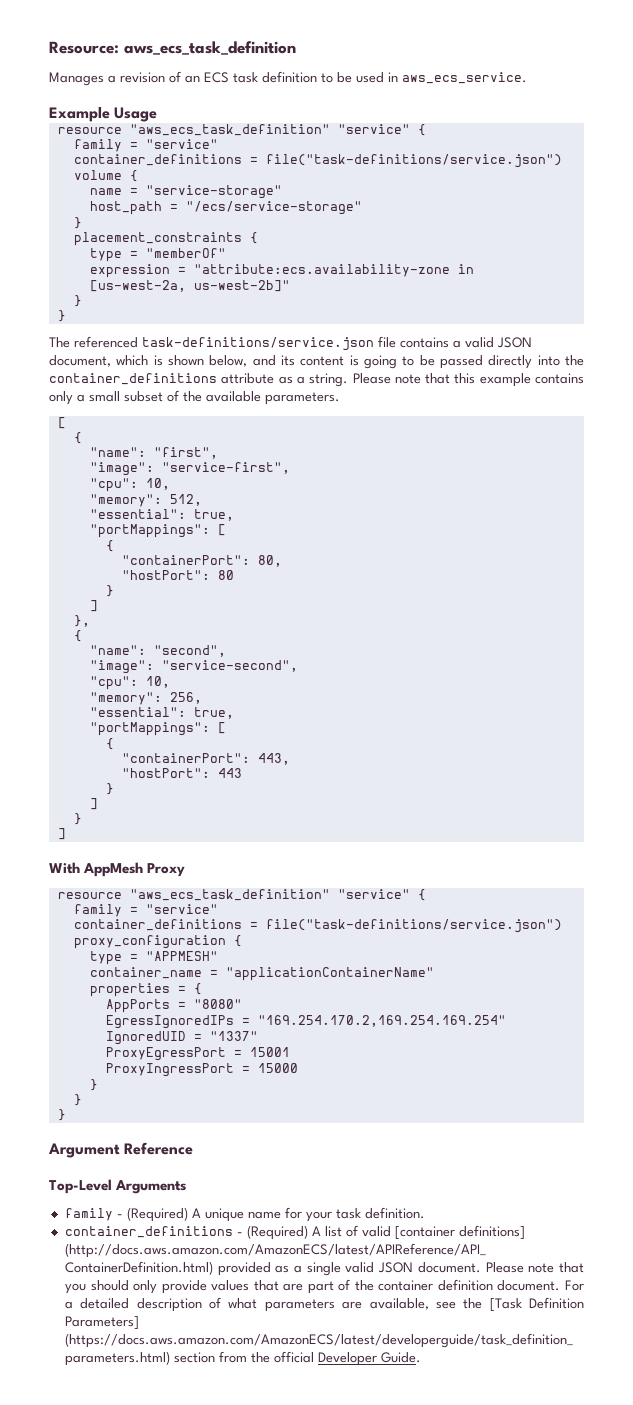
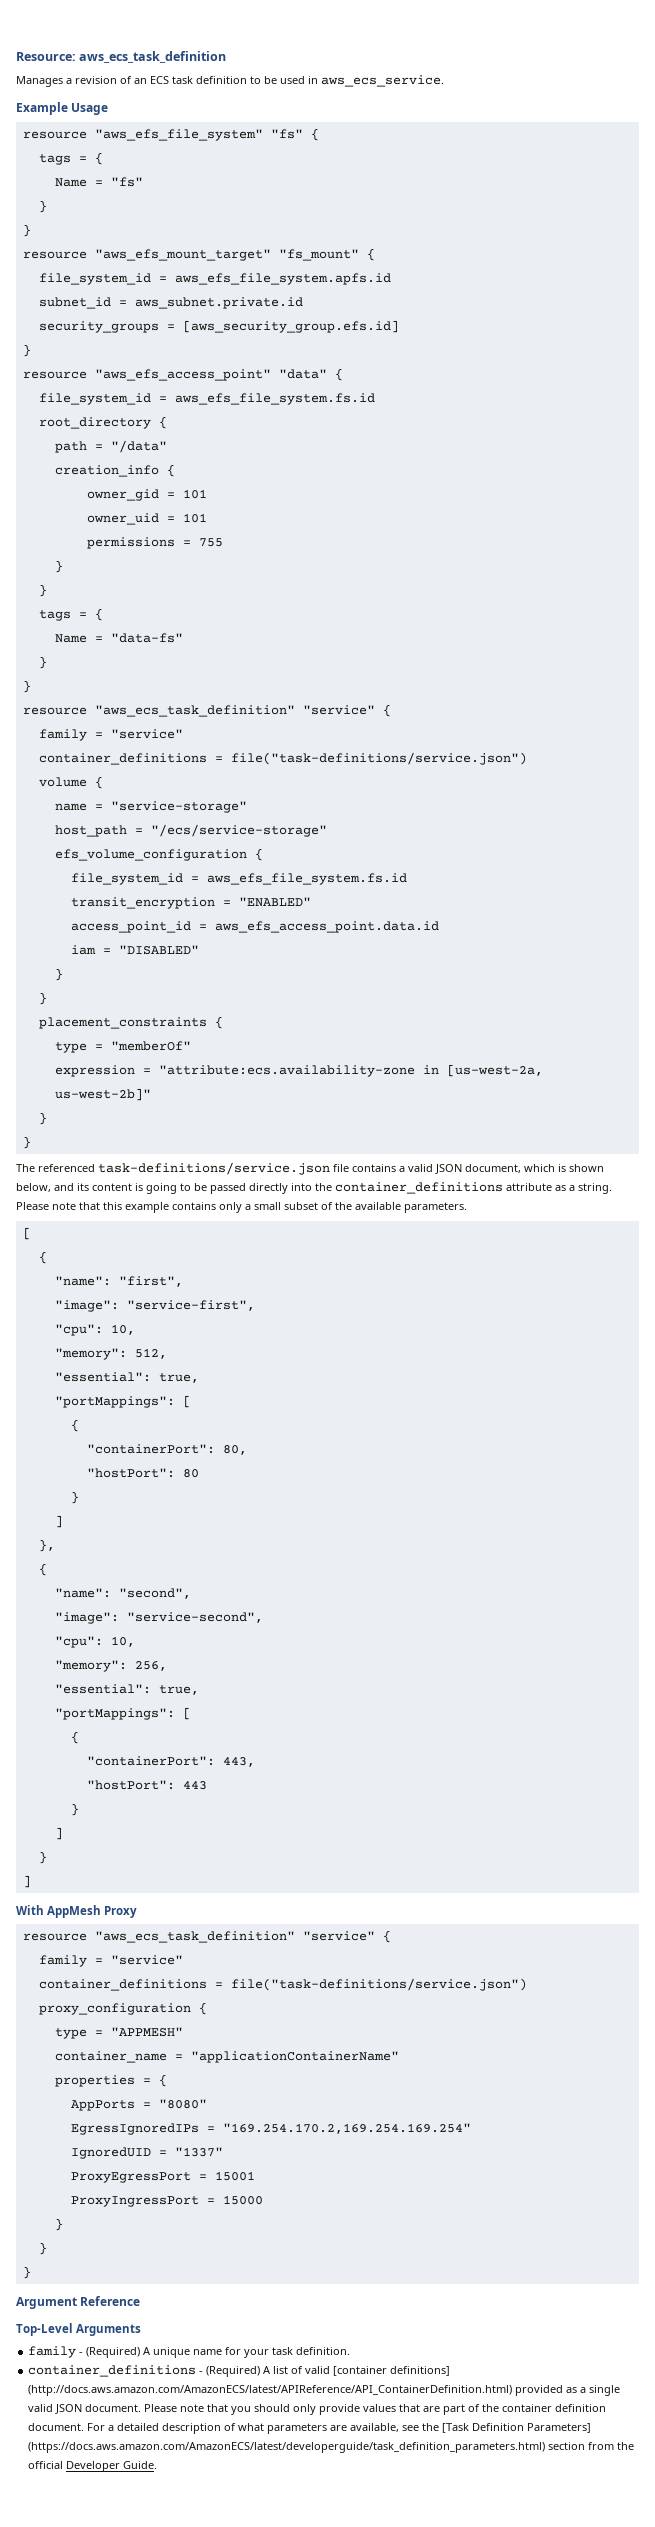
+ resource "aws_efs_file_system" "fs" {
+ tags = {
+ Name = "fs"
+ }
+ }
+ resource "aws_efs_mount_target" "fs_mount" {
+ file_system_id = aws_efs_file_system.apfs.id
+ subnet_id = aws_subnet.private.id
+ security_groups = [aws_security_group.efs.id]
+ }
+ resource "aws_efs_access_point" "data" {
+ file_system_id = aws_efs_file_system.fs.id
+ root_directory {
+ path = "/data"
+ creation_info {
+ owner_gid = 101
+ owner_uid = 101
+ permissions = 755
+ }
+ }
+ tags = {
+ Name = "data-fs"
+ }
+ }
+ efs_volume_configuration {
+ file_system_id = aws_efs_file_system.fs.id
+ transit_encryption = "ENABLED"
+ access_point_id = aws_efs_access_point.data.id
+ iam = "DISABLED"
+ }

